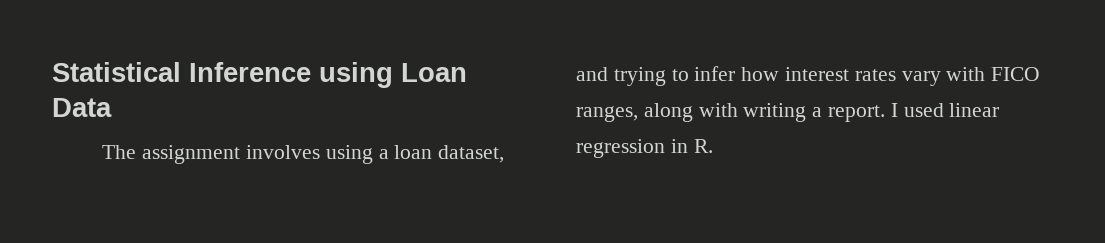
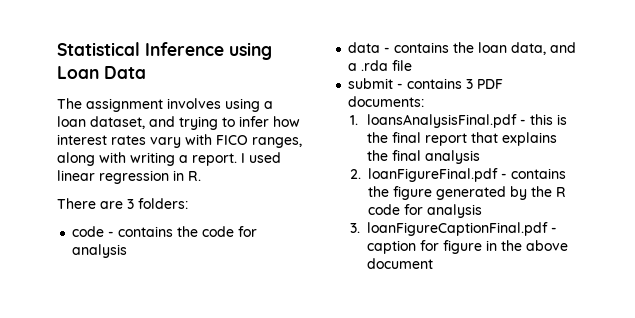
+ There are 3 folders:
+ code - contains the code for analysis
+ data - contains the loan data, and a .rda file
+ submit - contains 3 PDF documents:
+ 1. loansAnalysisFinal.pdf - this is the final report that explains the final analysis
+ 2. loanFigureFinal.pdf - contains the figure generated by the R code for analysis
+ 3. loanFigureCaptionFinal.pdf - caption for figure in the above document

